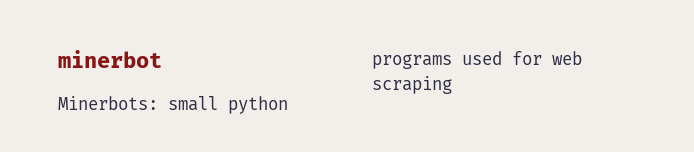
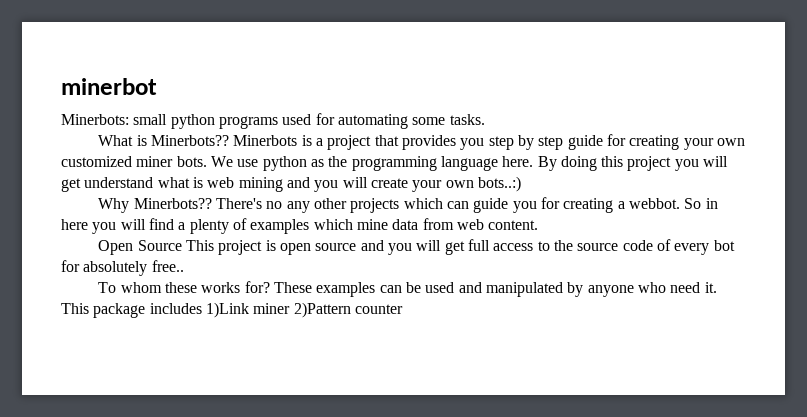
- Minerbots: small python programs used for web scraping
+ Minerbots: small python programs used for automating some tasks.
+ What is Minerbots?? Minerbots is a project that provides you step by step guide for creating your own customized miner bots. We use python as the programming language here. By doing this project you will get understand what is web mining and you will create your own bots..:)
+ Why Minerbots?? There's no any other projects which can guide you for creating a webbot. So in here you will find a plenty of examples which mine data from web content.
+ Open Source This project is open source and you will get full access to the source code of every bot for absolutely free..
+ To whom these works for? These examples can be used and manipulated by anyone who need it. This package includes 1)Link miner 2)Pattern counter

